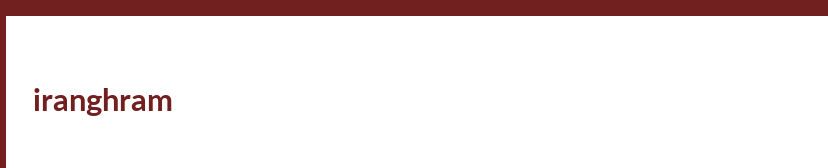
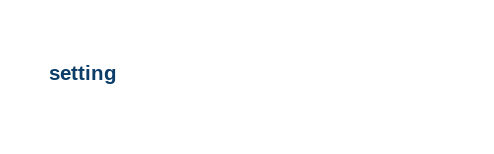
- iranghram
+ setting

